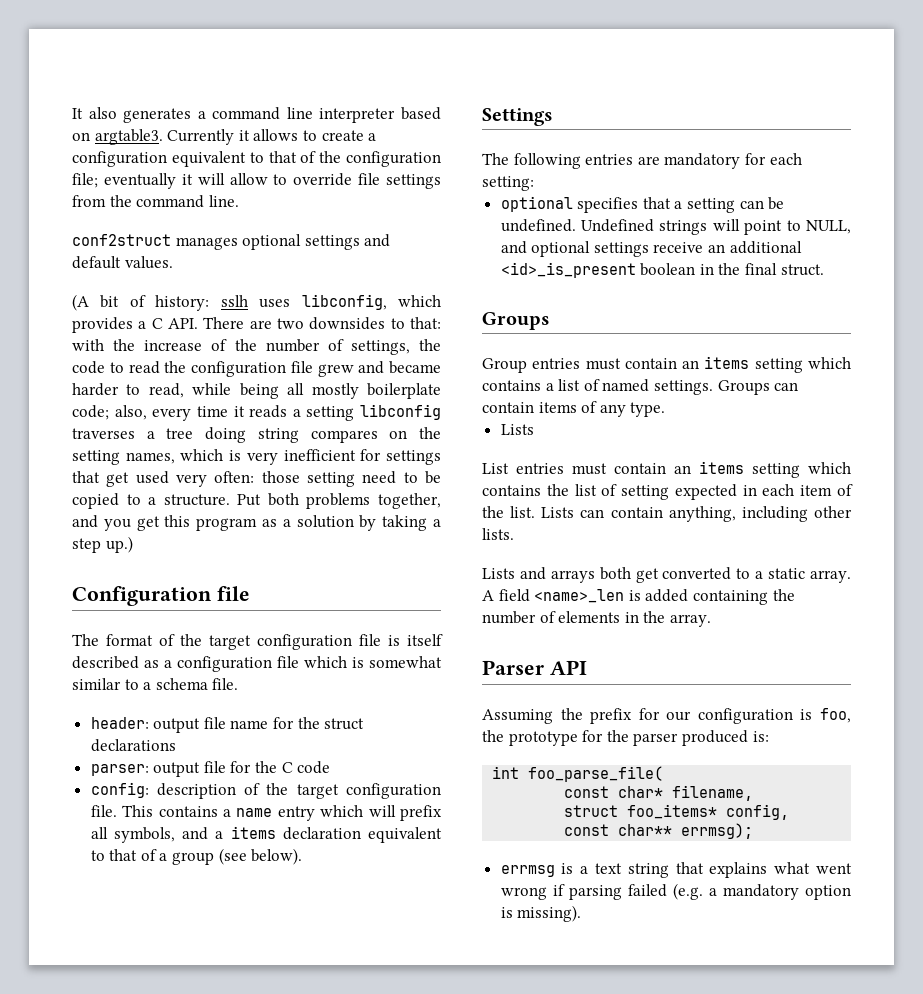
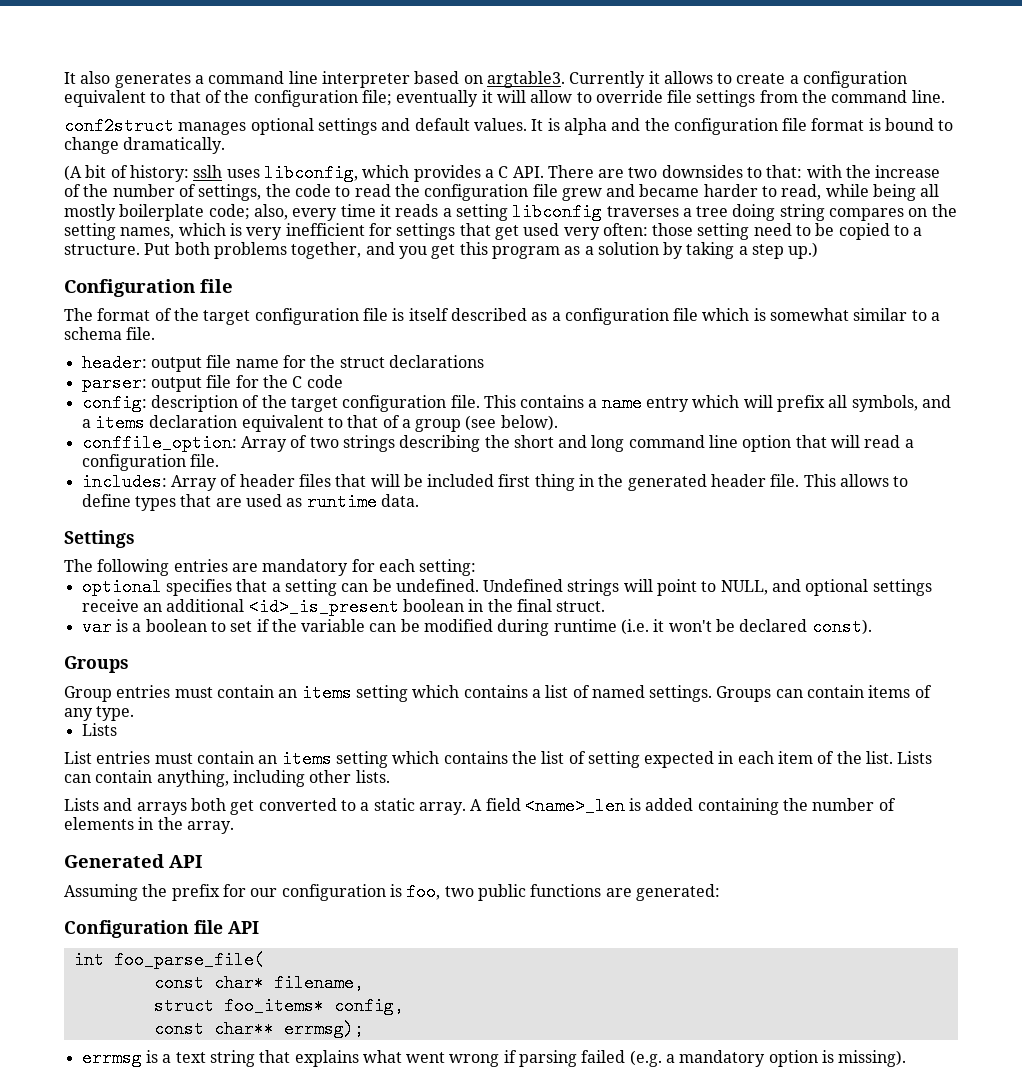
+ It is alpha and the configuration file format is bound to change dramatically.
+ conffile_option: Array of two strings describing the short and long command line option that will read a configuration file.
+ includes: Array of header files that will be included first thing in the generated header file. This allows to define types that are used as runtime data.
+ var is a boolean to set if the variable can be modified during runtime (i.e. it won't be declared const).
- Parser API
+ Generated API
- Assuming the prefix for our configuration is foo, the prototype for the parser produced is:
+ Assuming the prefix for our configuration is foo, two public functions are generated:
+ Configuration file API

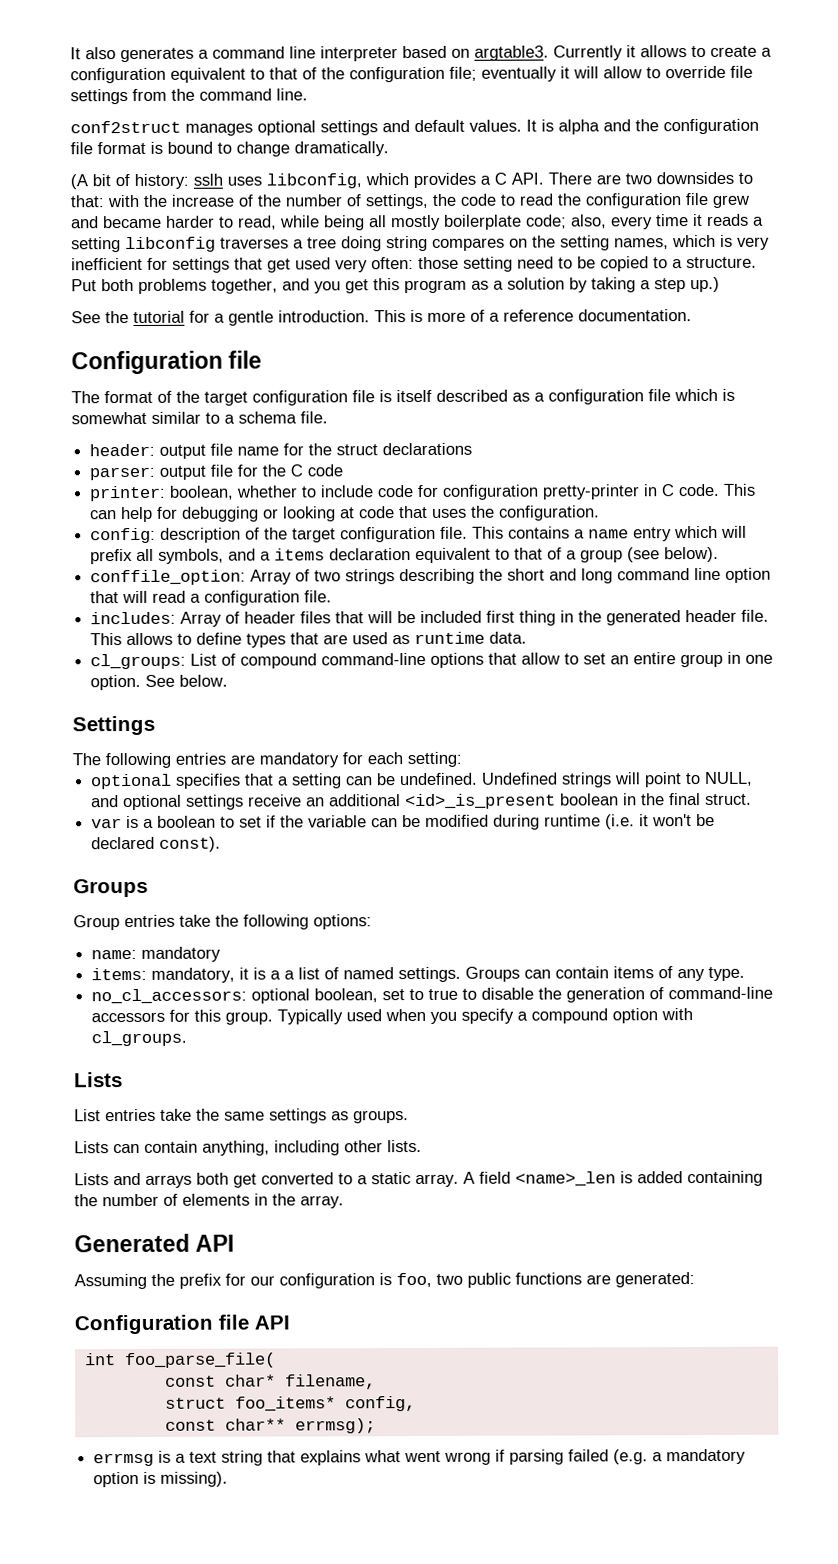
+ See the tutorial for a gentle introduction. This is more of a reference documentation.
+ printer: boolean, whether to include code for configuration pretty-printer in C code. This can help for debugging or looking at code that uses the configuration.
+ cl_groups: List of compound command-line options that allow to set an entire group in one option. See below.
- Group entries must contain an items setting which contains a list of named settings.
+ Group entries take the following options:
+ name: mandatory
+ items: mandatory, it is a a list of named settings.
  Groups can contain items of any type.
+ no_cl_accessors: optional boolean, set to true to disable the generation of command-line accessors for this group. Typically used when you specify a compound option with cl_groups.
  Lists
- List entries must contain an items setting which contains the list of setting expected in each item of the list. Lists can contain anything, including other lists.
+ List entries take the same settings as groups.
+ Lists can contain anything, including other lists.

